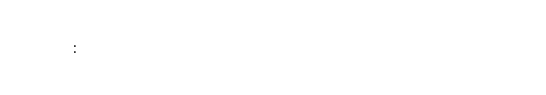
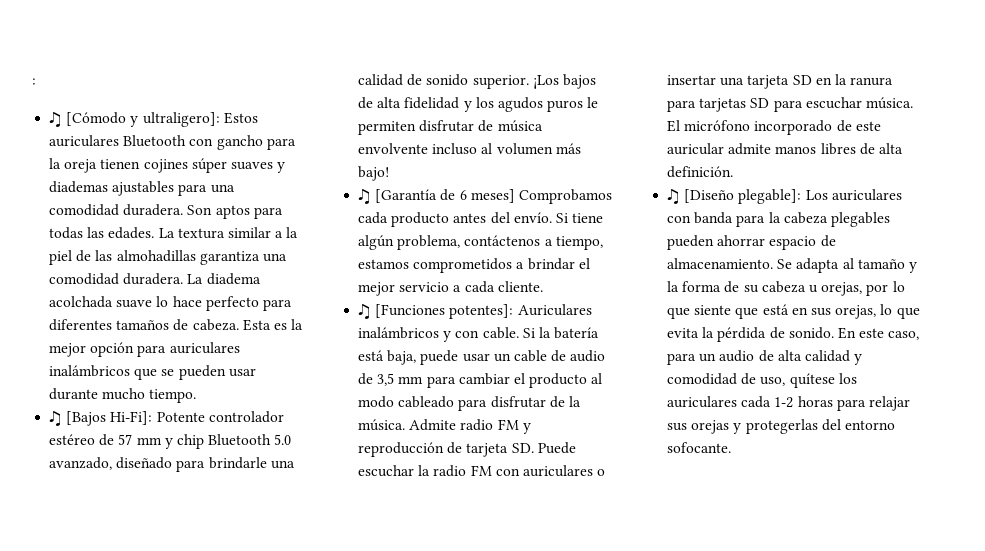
+ ♫ [Cómodo y ultraligero]: Estos auriculares Bluetooth con gancho para la oreja tienen cojines súper suaves y diademas ajustables para una comodidad duradera. Son aptos para todas las edades. La textura similar a la piel de las almohadillas garantiza una comodidad duradera. La diadema acolchada suave lo hace perfecto para diferentes tamaños de cabeza. Esta es la mejor opción para auriculares inalámbricos que se pueden usar durante mucho tiempo.
+ ♫ [Bajos Hi-Fi]: Potente controlador estéreo de 57 mm y chip Bluetooth 5.0 avanzado, diseñado para brindarle una calidad de sonido superior. ¡Los bajos de alta fidelidad y los agudos puros le permiten disfrutar de música envolvente incluso al volumen más bajo!
+ ♫ [Garantía de 6 meses] Comprobamos cada producto antes del envío. Si tiene algún problema, contáctenos a tiempo, estamos comprometidos a brindar el mejor servicio a cada cliente.
+ ♫ [Funciones potentes]: Auriculares inalámbricos y con cable. Si la batería está baja, puede usar un cable de audio de 3,5 mm para cambiar el producto al modo cableado para disfrutar de la música. Admite radio FM y reproducción de tarjeta SD. Puede escuchar la radio FM con auriculares o insertar una tarjeta SD en la ranura para tarjetas SD para escuchar música. El micrófono incorporado de este auricular admite manos libres de alta definición.
+ ♫ [Diseño plegable]: Los auriculares con banda para la cabeza plegables pueden ahorrar espacio de almacenamiento. Se adapta al tamaño y la forma de su cabeza u orejas, por lo que siente que está en sus orejas, lo que evita la pérdida de sonido. En este caso, para un audio de alta calidad y comodidad de uso, quítese los auriculares cada 1-2 horas para relajar sus orejas y protegerlas del entorno sofocante.

